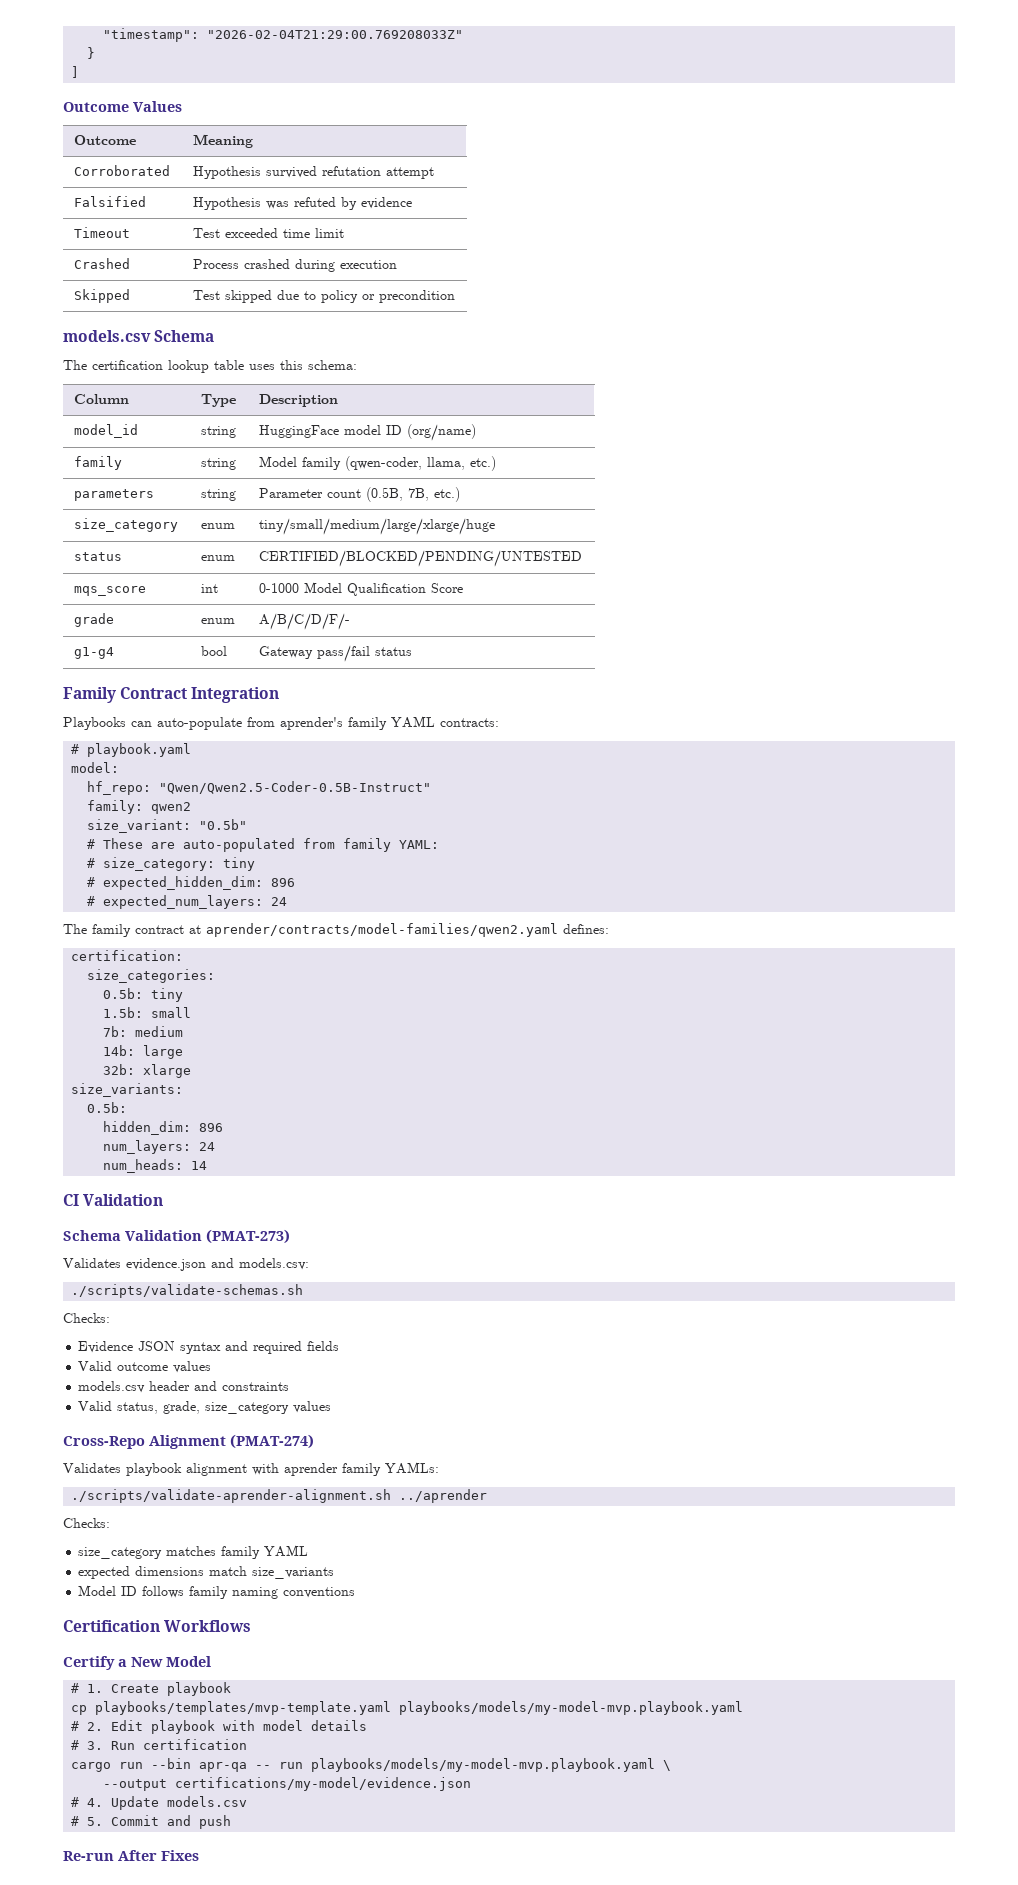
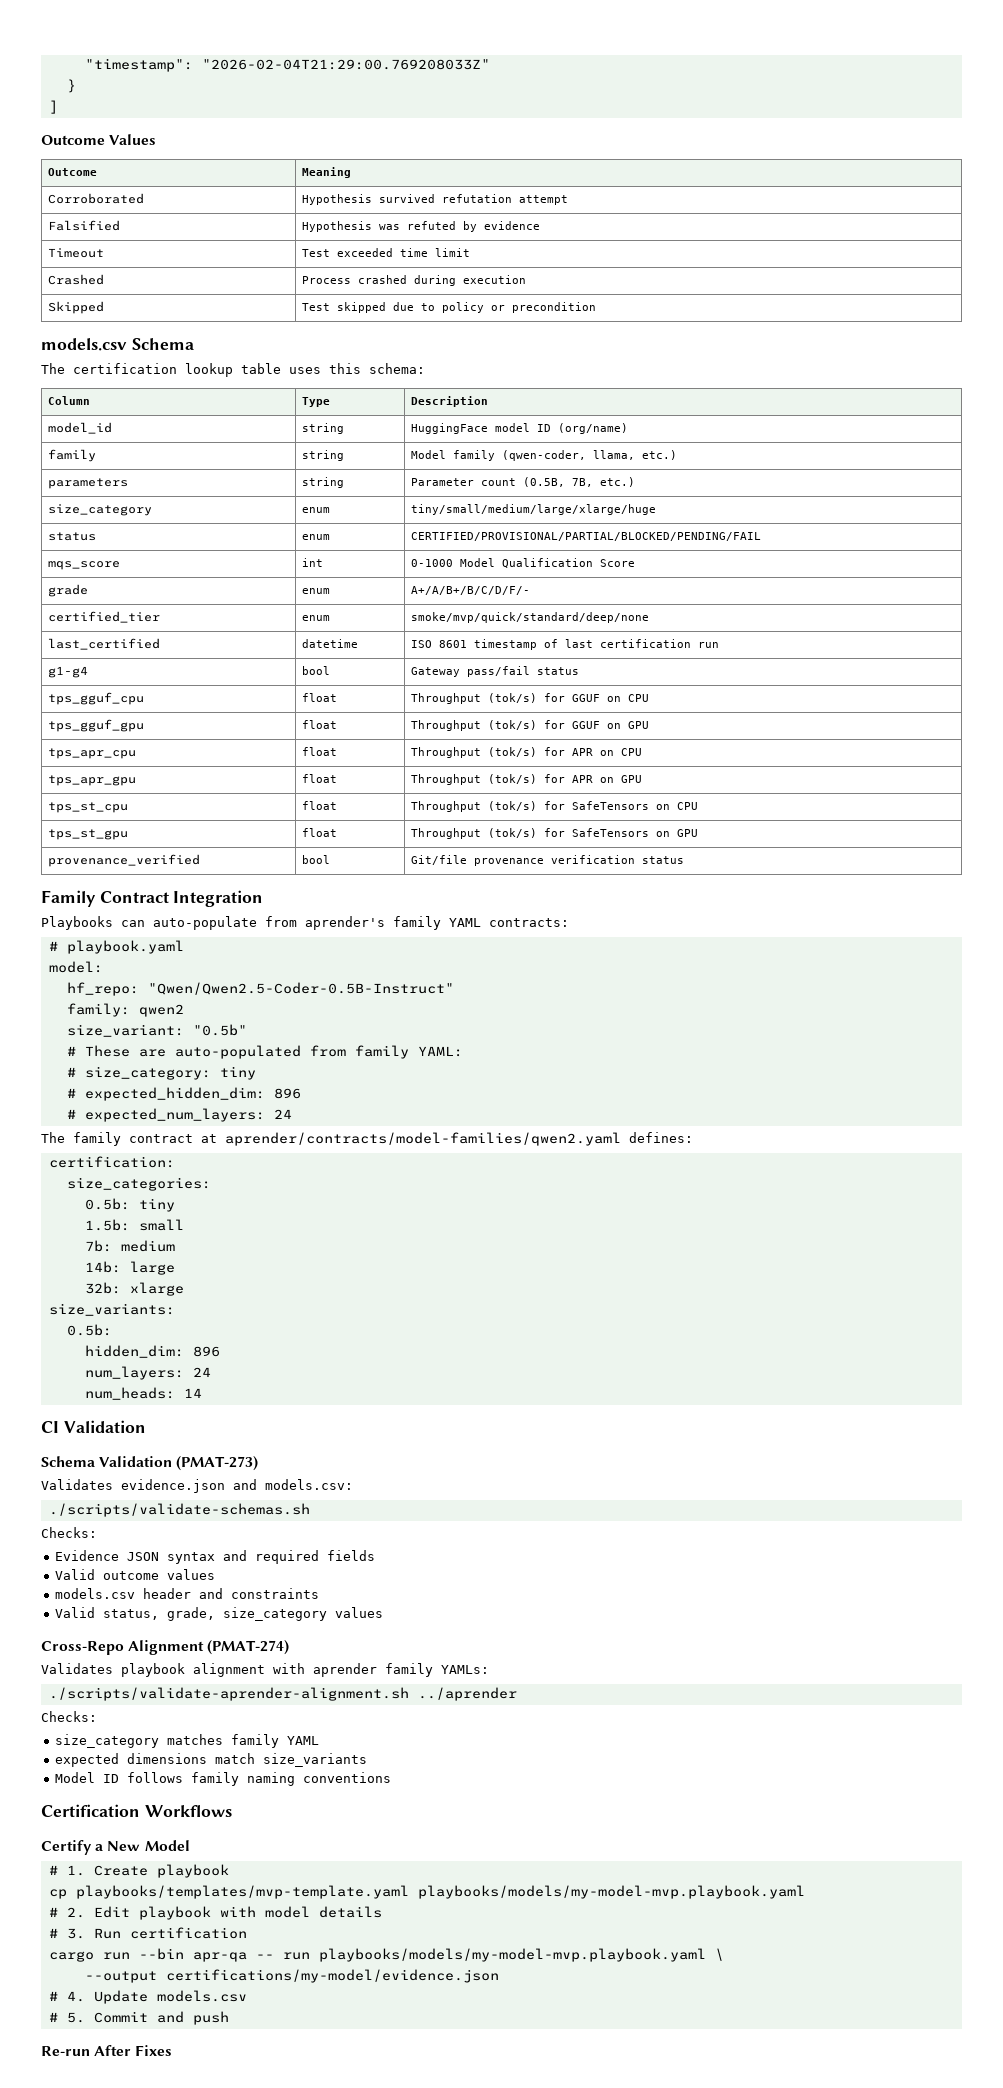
- status | enum | CERTIFIED/BLOCKED/PENDING/UNTESTED
+ status | enum | CERTIFIED/PROVISIONAL/PARTIAL/BLOCKED/PENDING/FAIL
- grade | enum | A/B/C/D/F/-
+ grade | enum | A+/A/B+/B/C/D/F/-
+ certified_tier | enum | smoke/mvp/quick/standard/deep/none
+ last_certified | datetime | ISO 8601 timestamp of last certification run
+ tps_gguf_cpu | float | Throughput (tok/s) for GGUF on CPU
+ tps_gguf_gpu | float | Throughput (tok/s) for GGUF on GPU
+ tps_apr_cpu | float | Throughput (tok/s) for APR on CPU
+ tps_apr_gpu | float | Throughput (tok/s) for APR on GPU
+ tps_st_cpu | float | Throughput (tok/s) for SafeTensors on CPU
+ tps_st_gpu | float | Throughput (tok/s) for SafeTensors on GPU
+ provenance_verified | bool | Git/file provenance verification status

